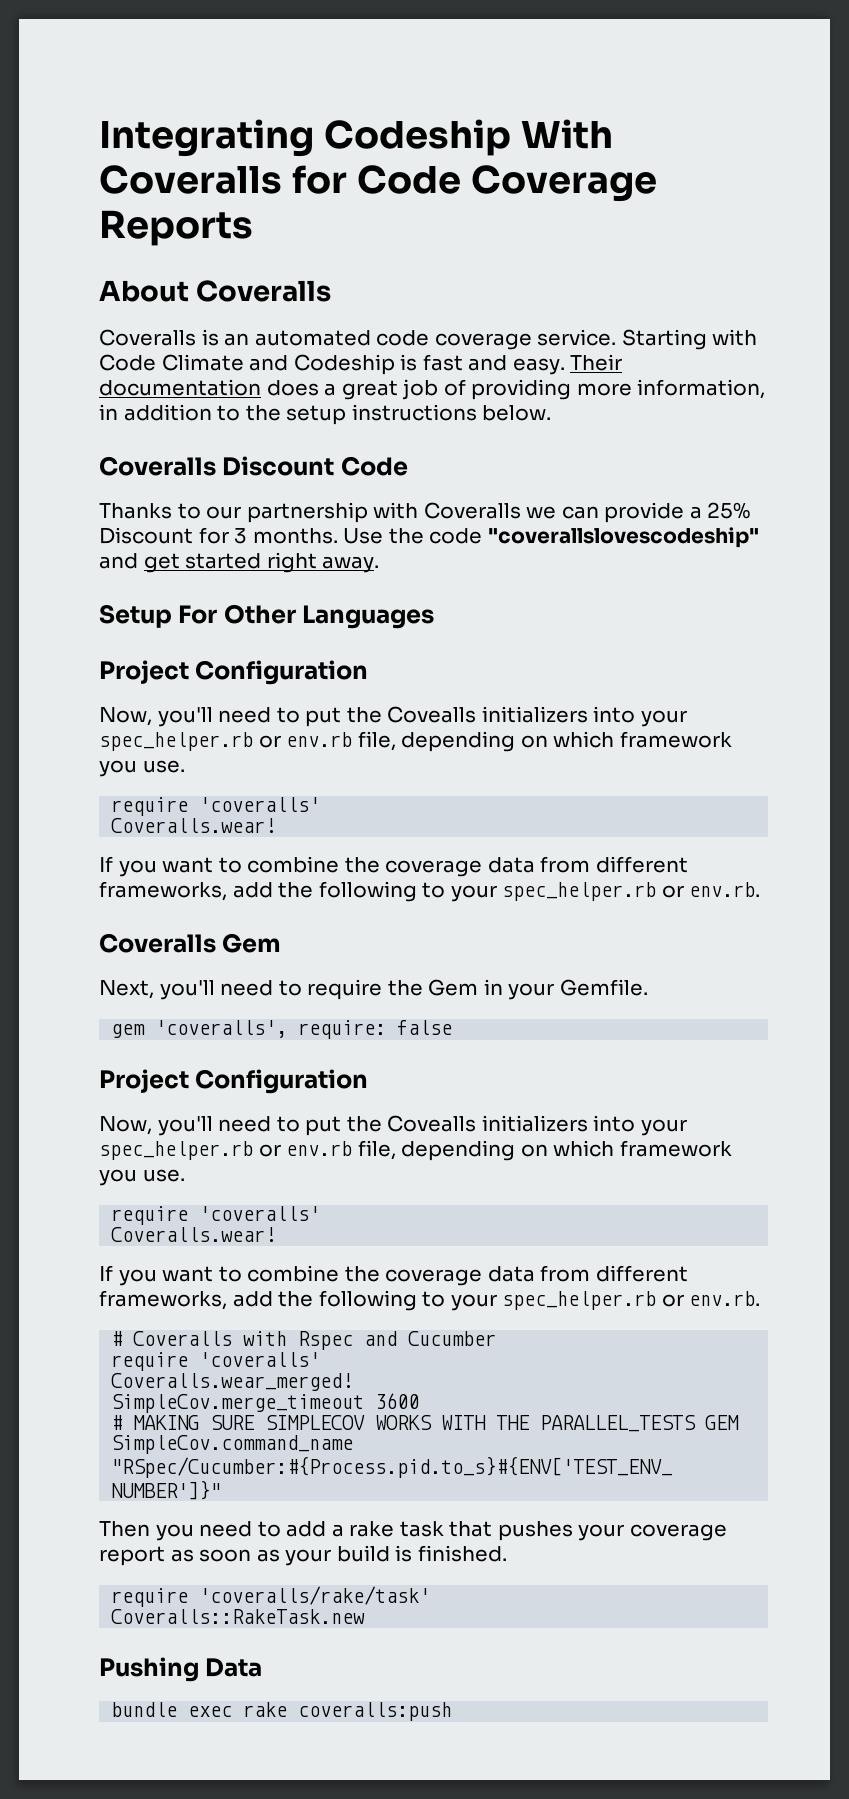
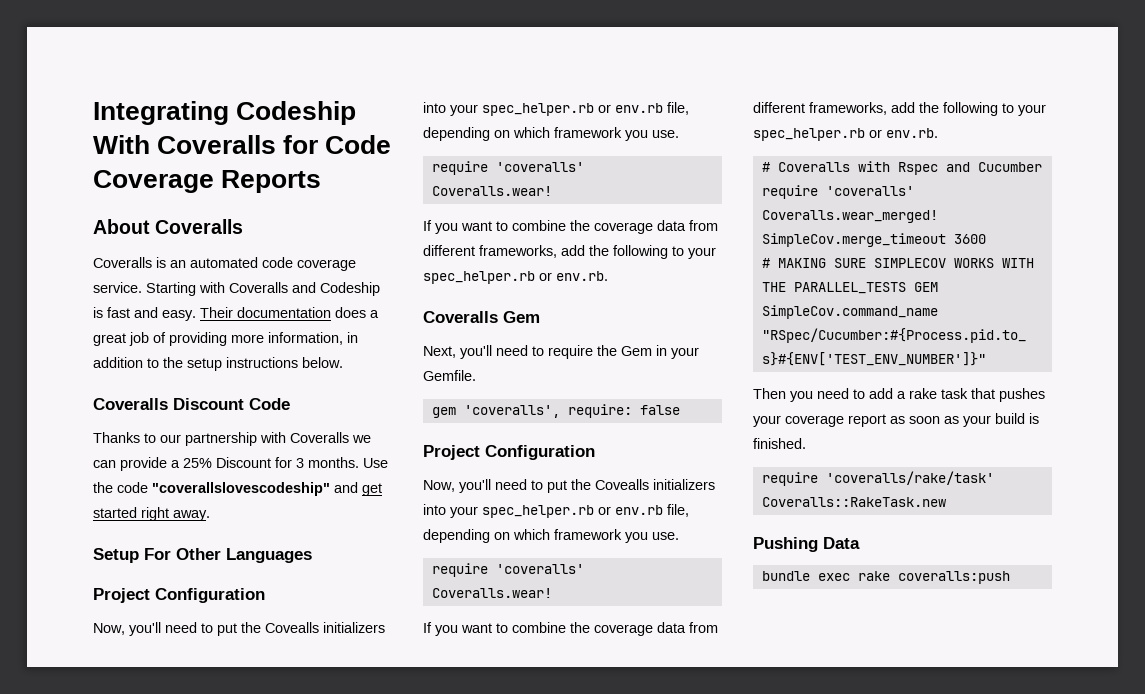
- Starting with Code Climate and Codeship is fast and easy.
+ Starting with Coveralls and Codeship is fast and easy.

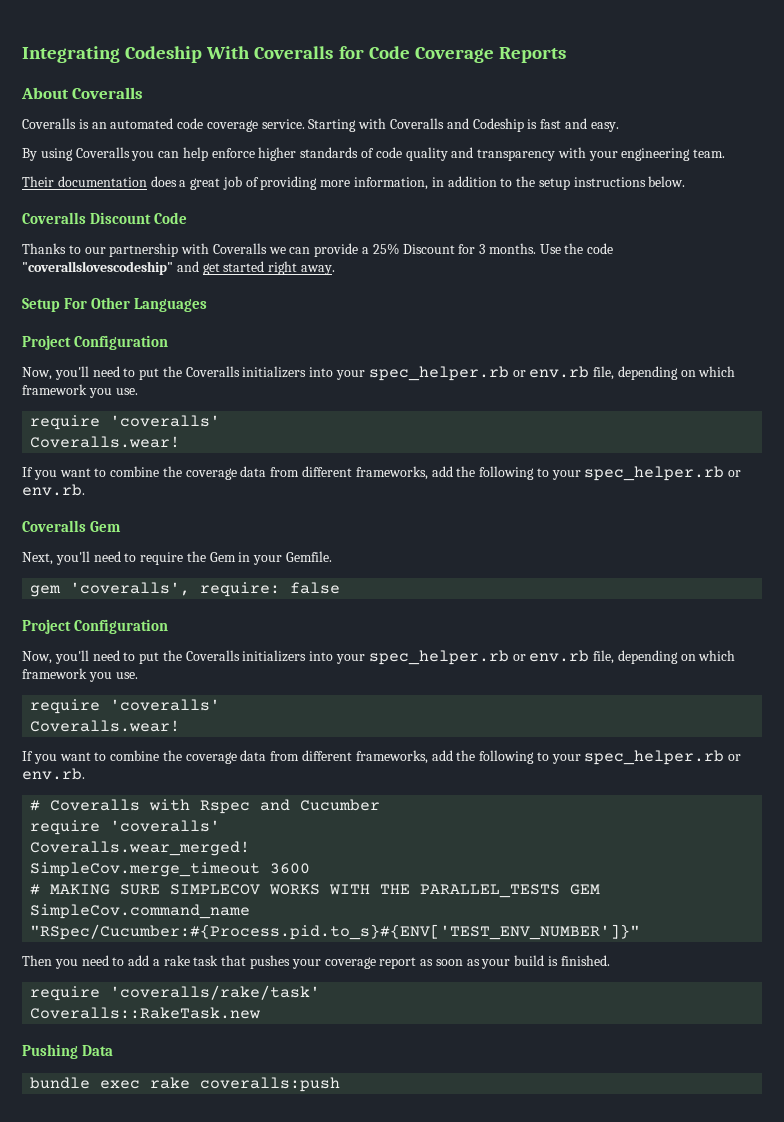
- Starting with Coveralls and Codeship is fast and easy. Their documentation does a great job of providing more information, in addition to the setup instructions below.
+ Starting with Coveralls and Codeship is fast and easy.
+ By using Coveralls you can help enforce higher standards of code quality and transparency with your engineering team.
+ Their documentation does a great job of providing more information, in addition to the setup instructions below.
  Setup For Other Languages
  Project Configuration
- Now, you'll need to put the Covealls initializers into your spec_helper.rb or env.rb file, depending on which framework you use.
+ Now, you'll need to put the Coveralls initializers into your spec_helper.rb or env.rb file, depending on which framework you use.
  gem 'coveralls', require: false
  Project Configuration
- Now, you'll need to put the Covealls initializers into your spec_helper.rb or env.rb file, depending on which framework you use.
+ Now, you'll need to put the Coveralls initializers into your spec_helper.rb or env.rb file, depending on which framework you use.

